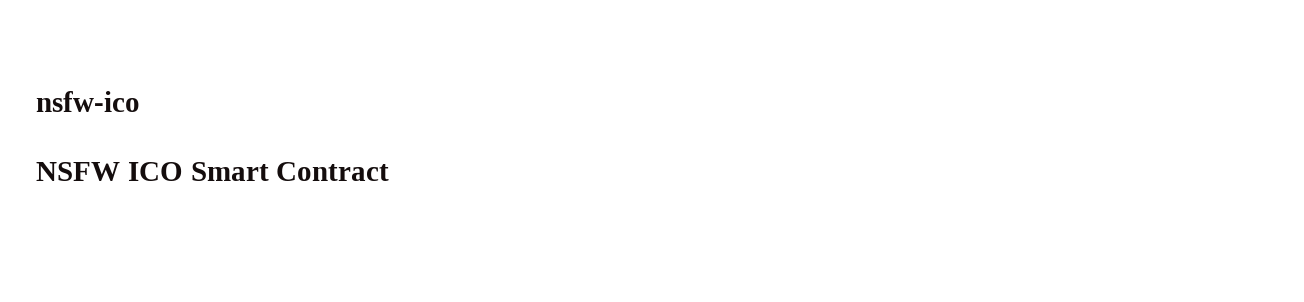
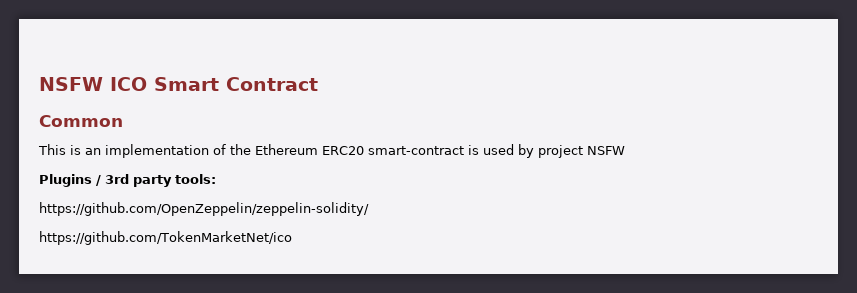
- nsfw-ico
+ Common
+ This is an implementation of the Ethereum ERC20 smart-contract is used by project NSFW
+ Plugins / 3rd party tools:
+ https://github.com/OpenZeppelin/zeppelin-solidity/
+ https://github.com/TokenMarketNet/ico

